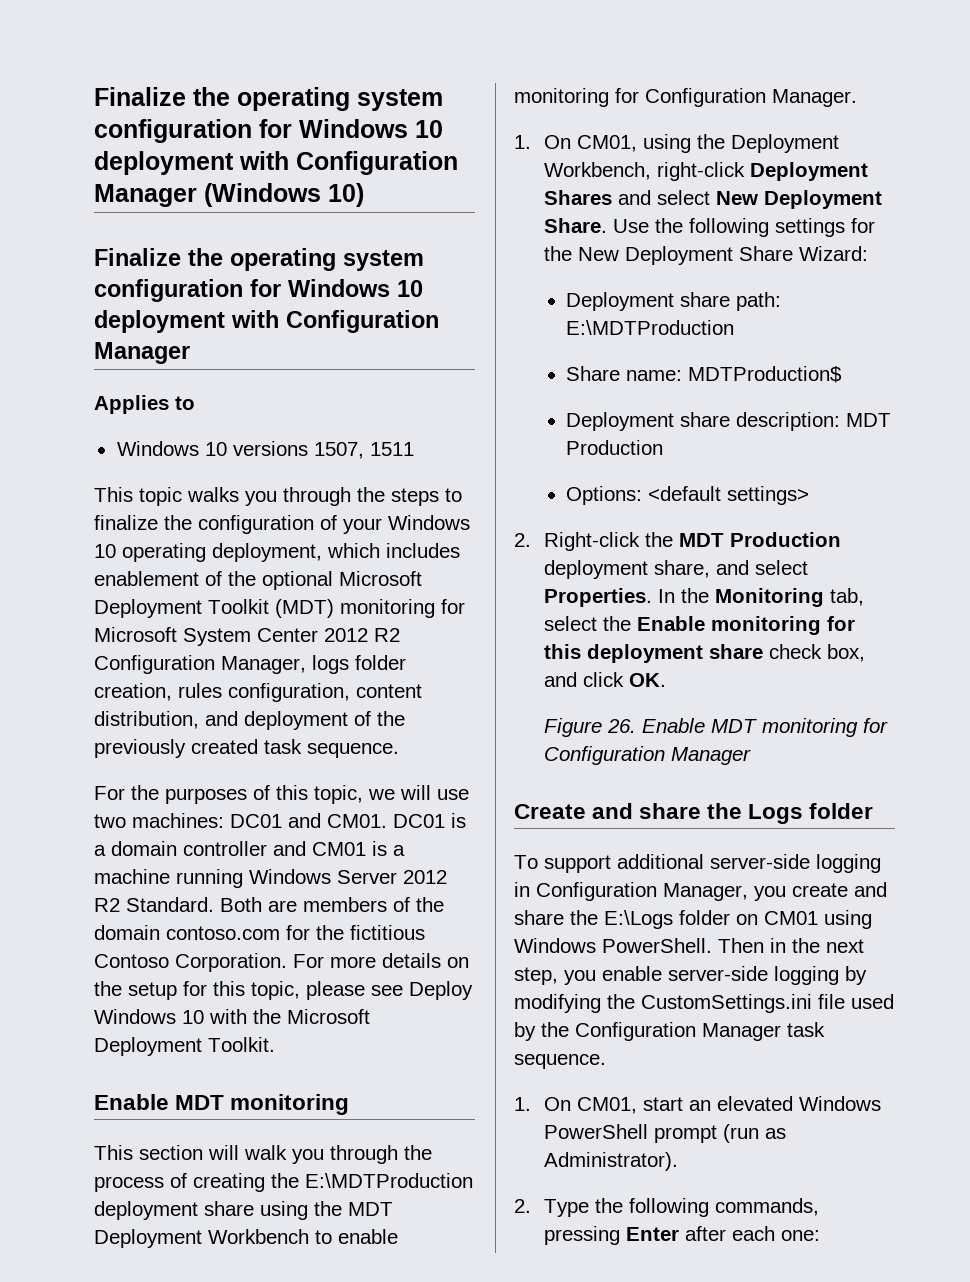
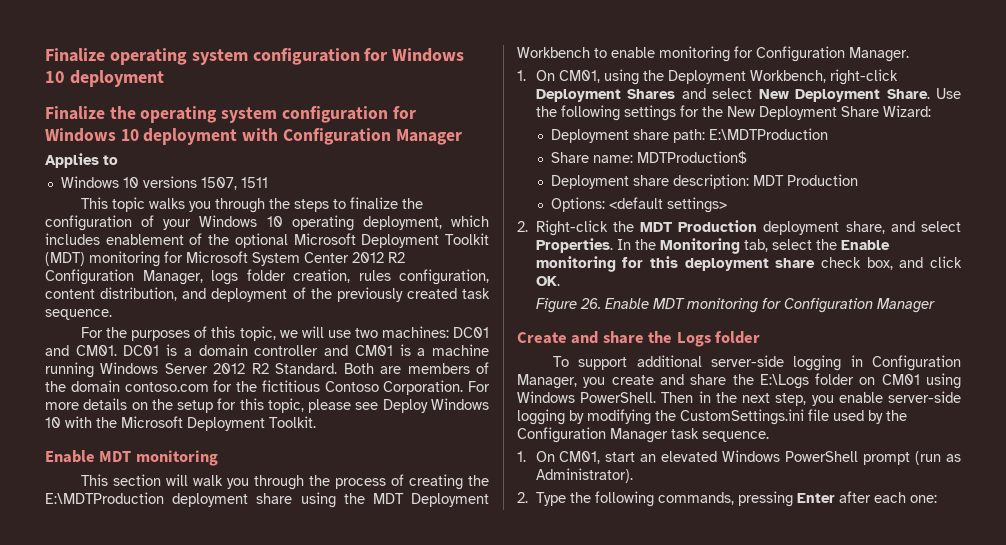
- Finalize the operating system configuration for Windows 10 deployment with Configuration Manager (Windows 10)
+ Finalize operating system configuration for Windows 10 deployment

